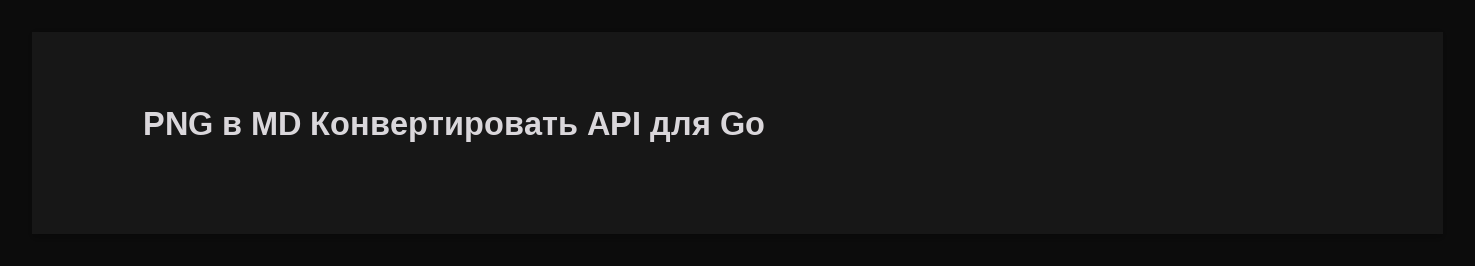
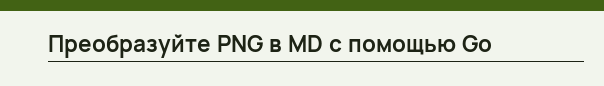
- PNG в MD Конвертировать API для Go
+ Преобразуйте PNG в MD с помощью Go

